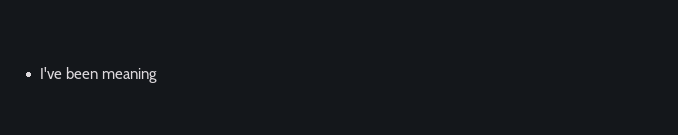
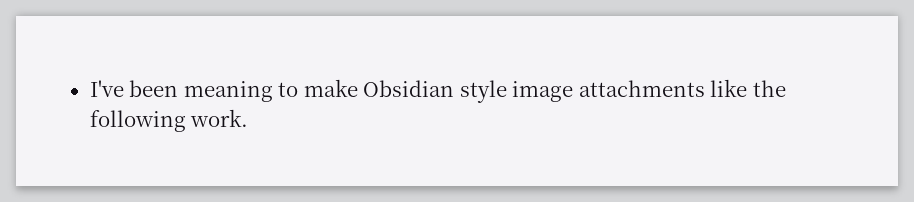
- I've been meaning
+ I've been meaning to make Obsidian style image attachments like the following work.

